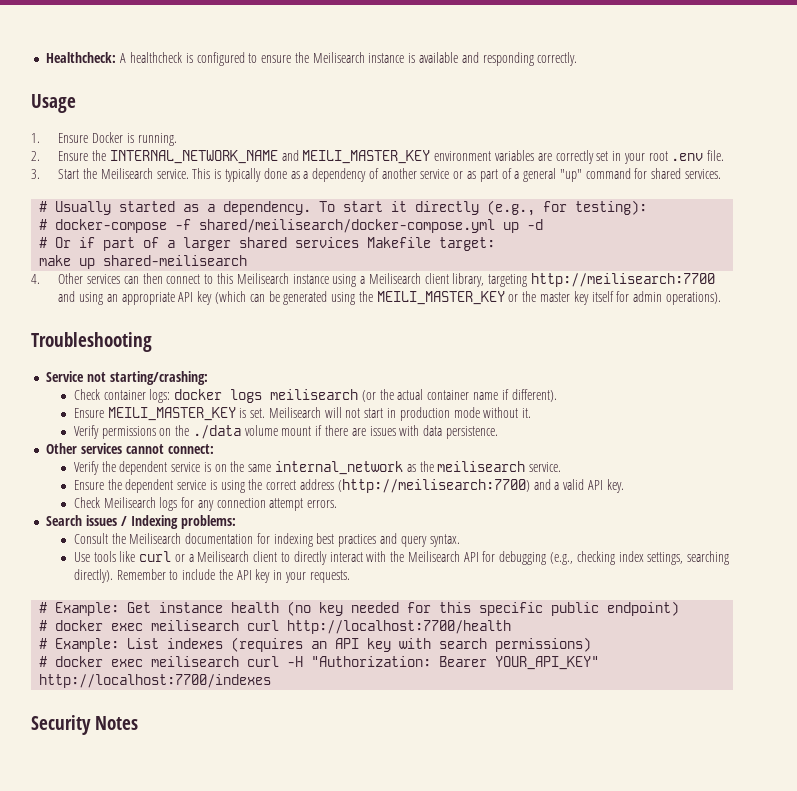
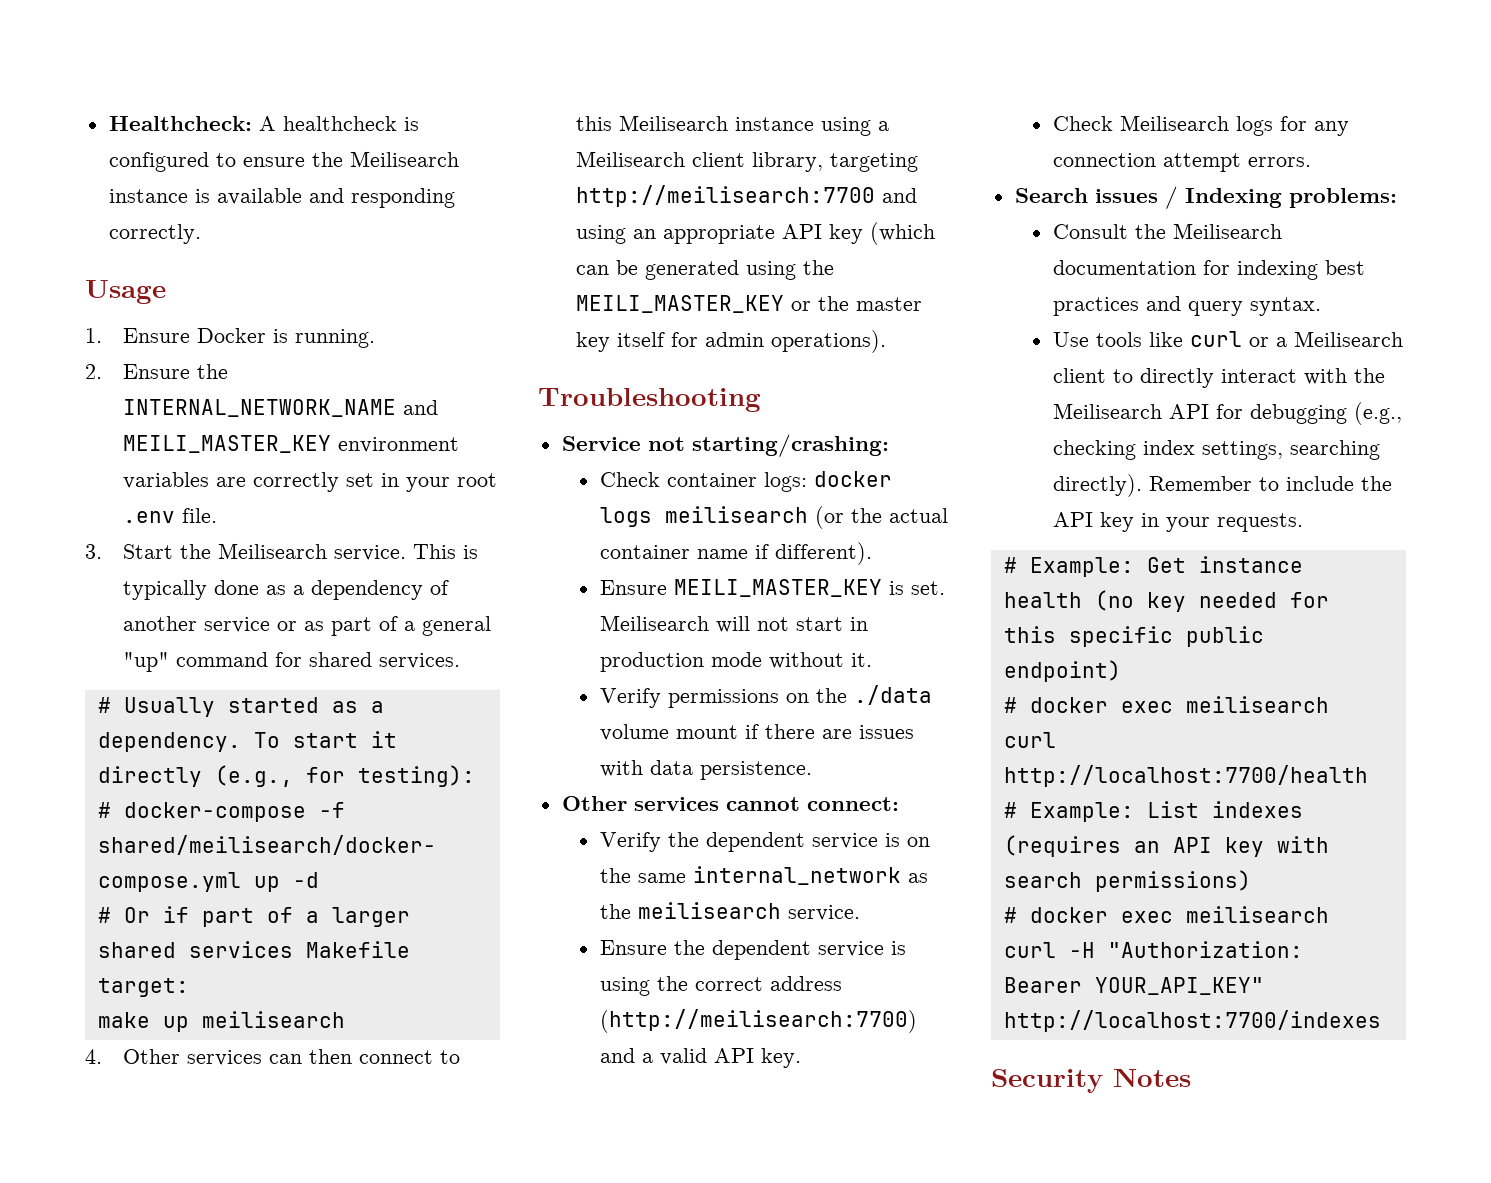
- make up shared-meilisearch
+ make up meilisearch

